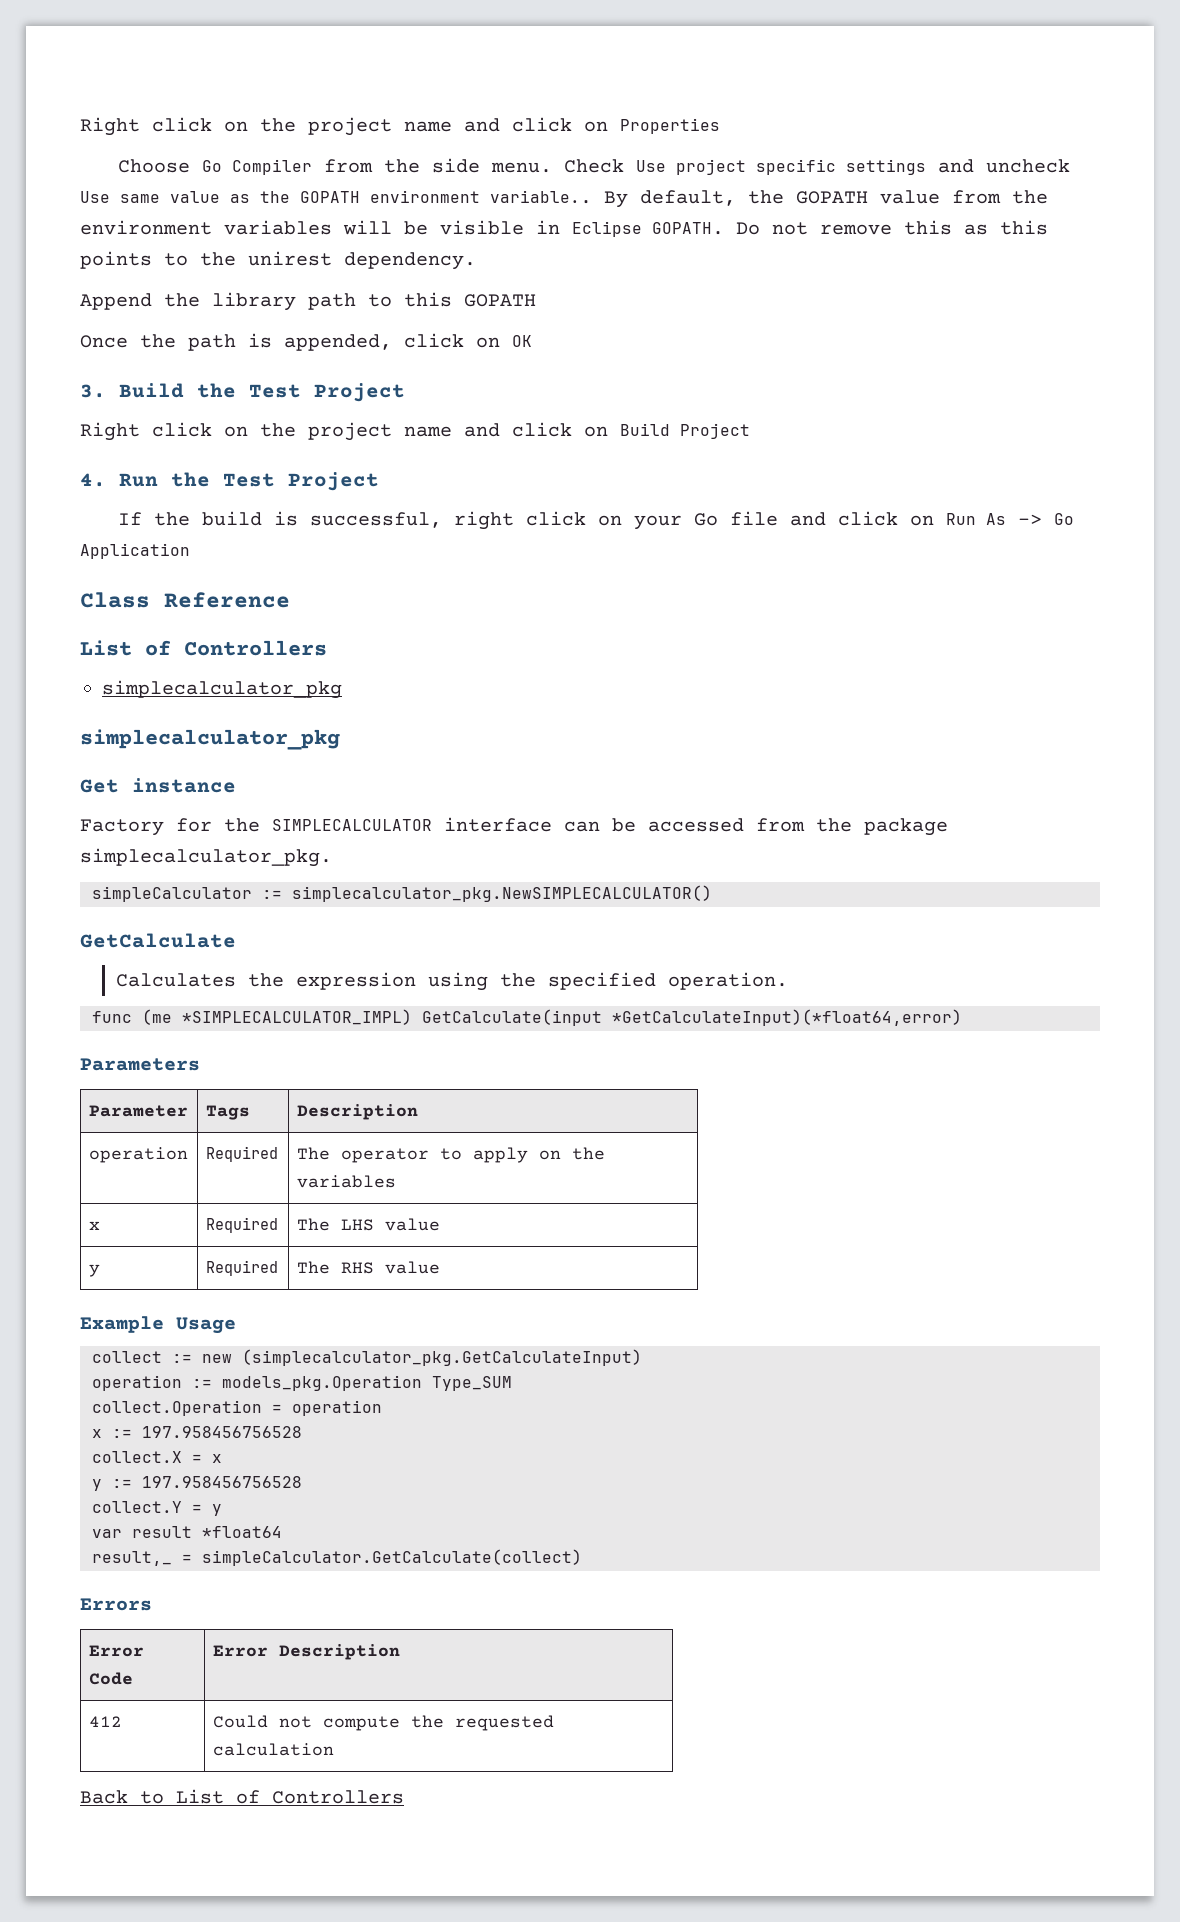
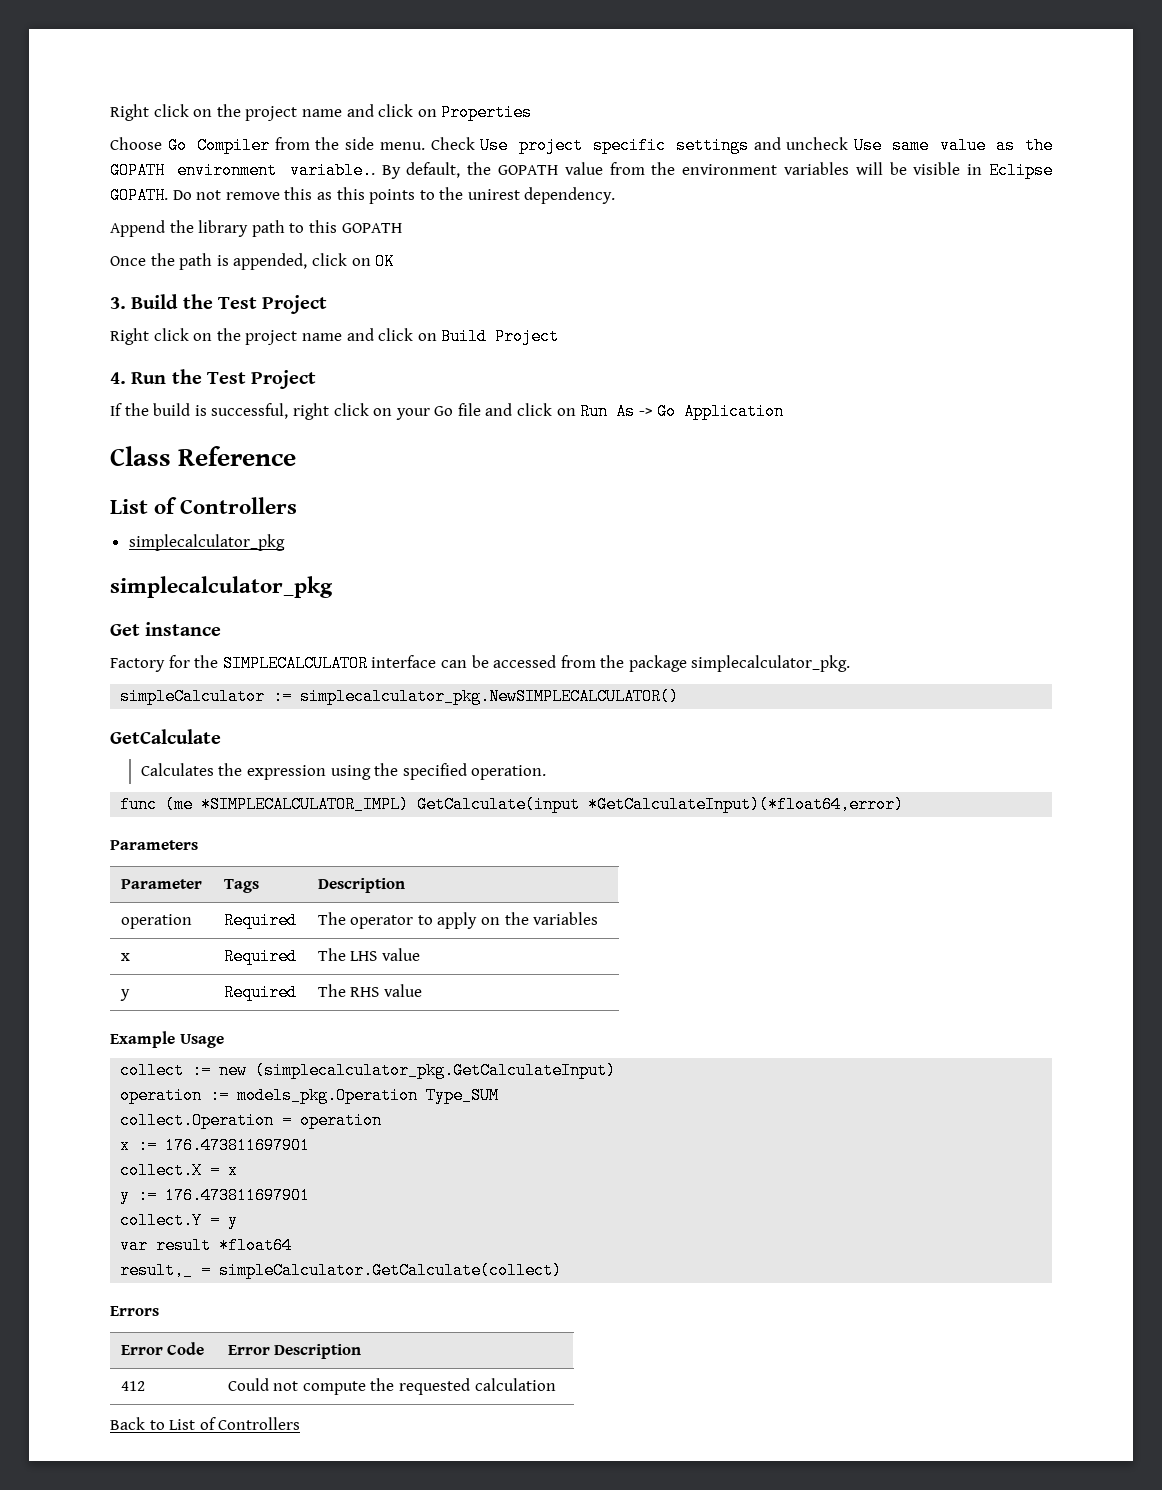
- x := 197.958456756528
+ x := 176.473811697901
- y := 197.958456756528
+ y := 176.473811697901

